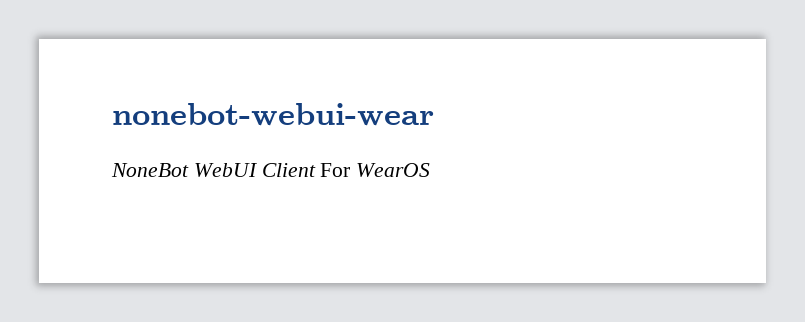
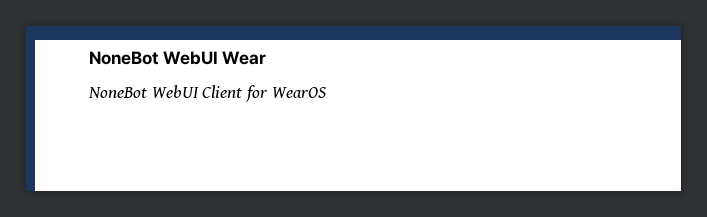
- nonebot-webui-wear
+ NoneBot WebUI Wear
- NoneBot WebUI Client For WearOS
+ NoneBot WebUI Client for WearOS

